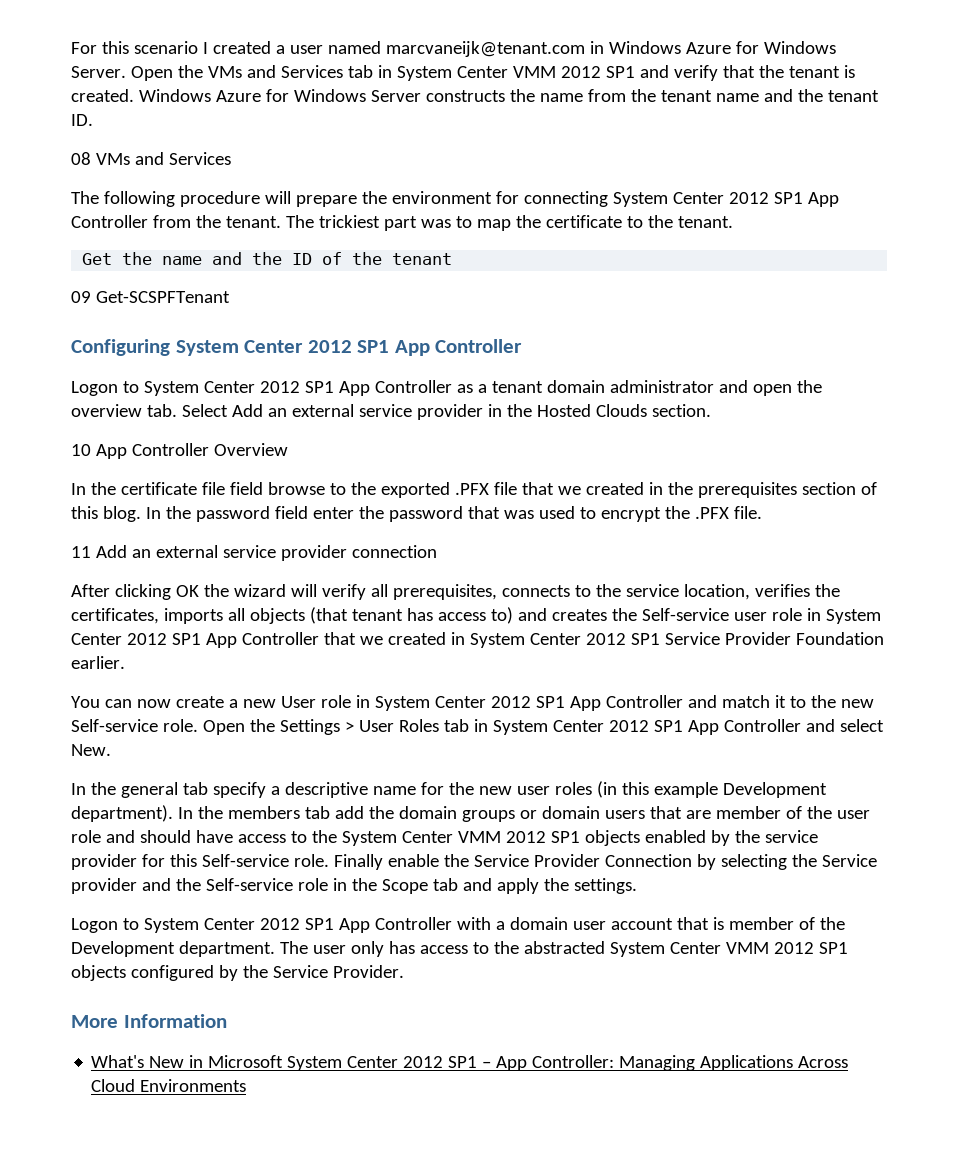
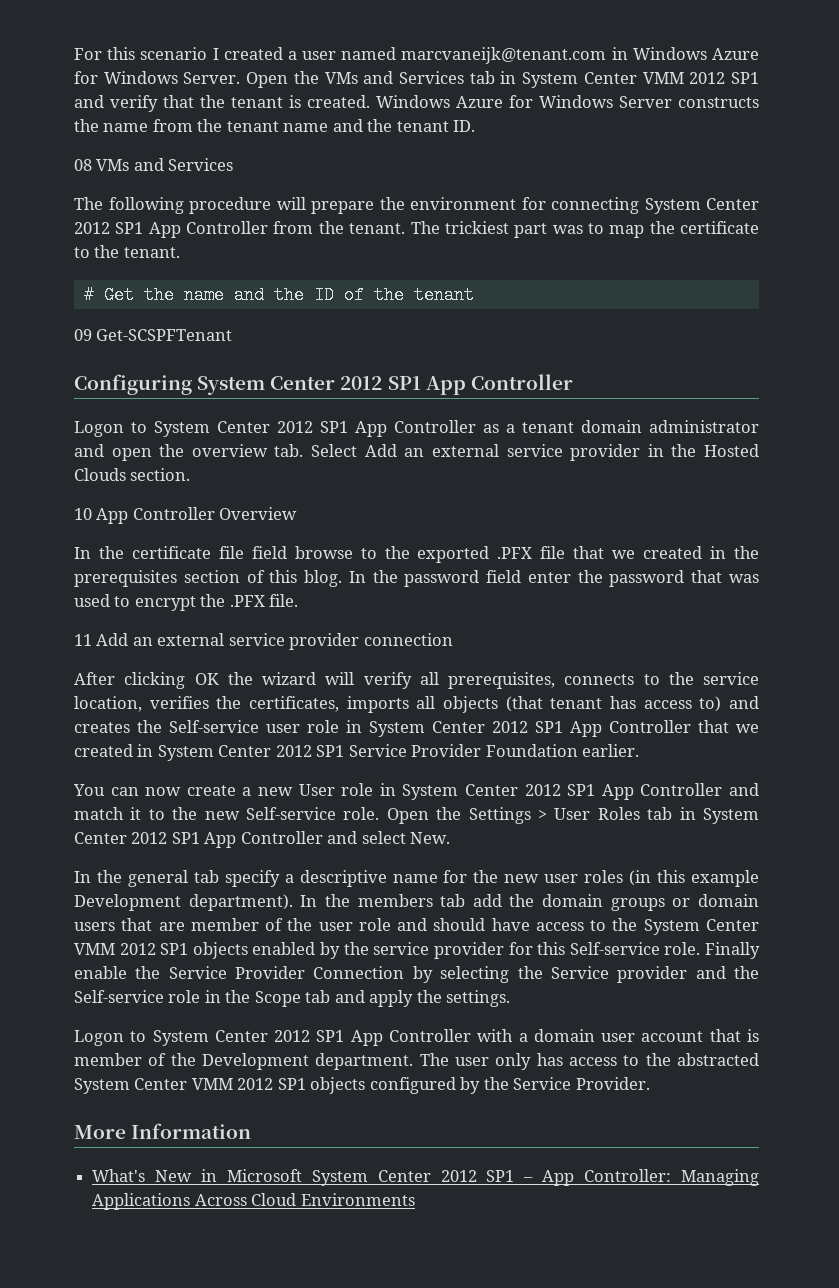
- Get the name and the ID of the tenant
+ # Get the name and the ID of the tenant

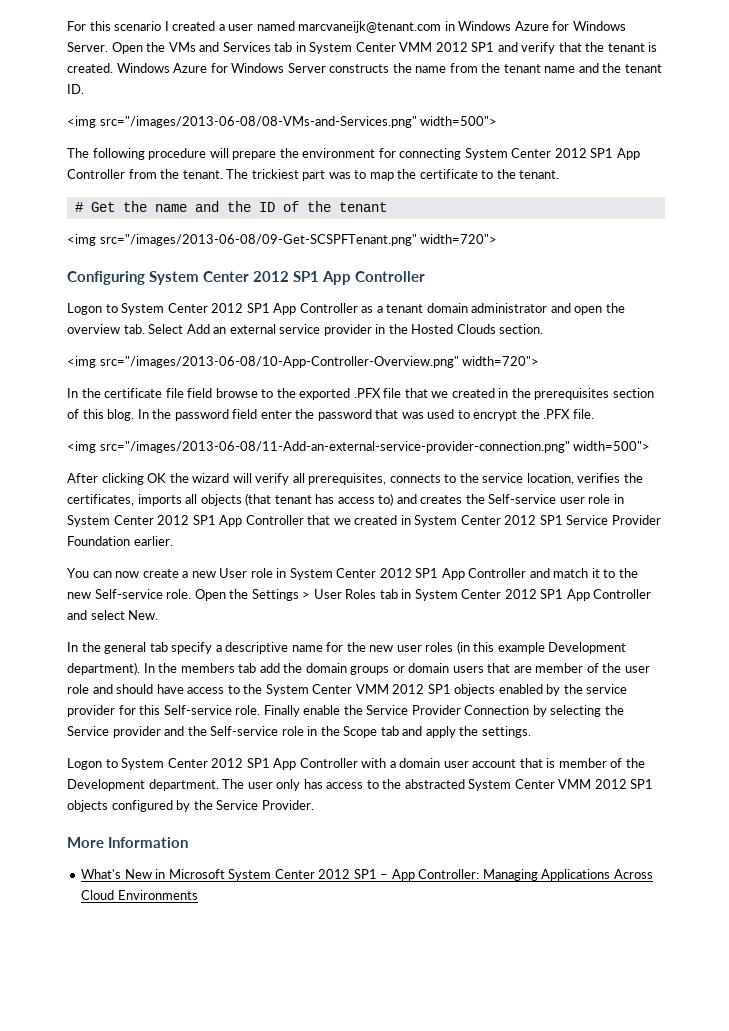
- 08 VMs and Services
+ <img src="/images/2013-06-08/08-VMs-and-Services.png" width=500">
- 09 Get-SCSPFTenant
+ <img src="/images/2013-06-08/09-Get-SCSPFTenant.png" width=720">
- 10 App Controller Overview
+ <img src="/images/2013-06-08/10-App-Controller-Overview.png" width=720">
- 11 Add an external service provider connection
+ <img src="/images/2013-06-08/11-Add-an-external-service-provider-connection.png" width=500">

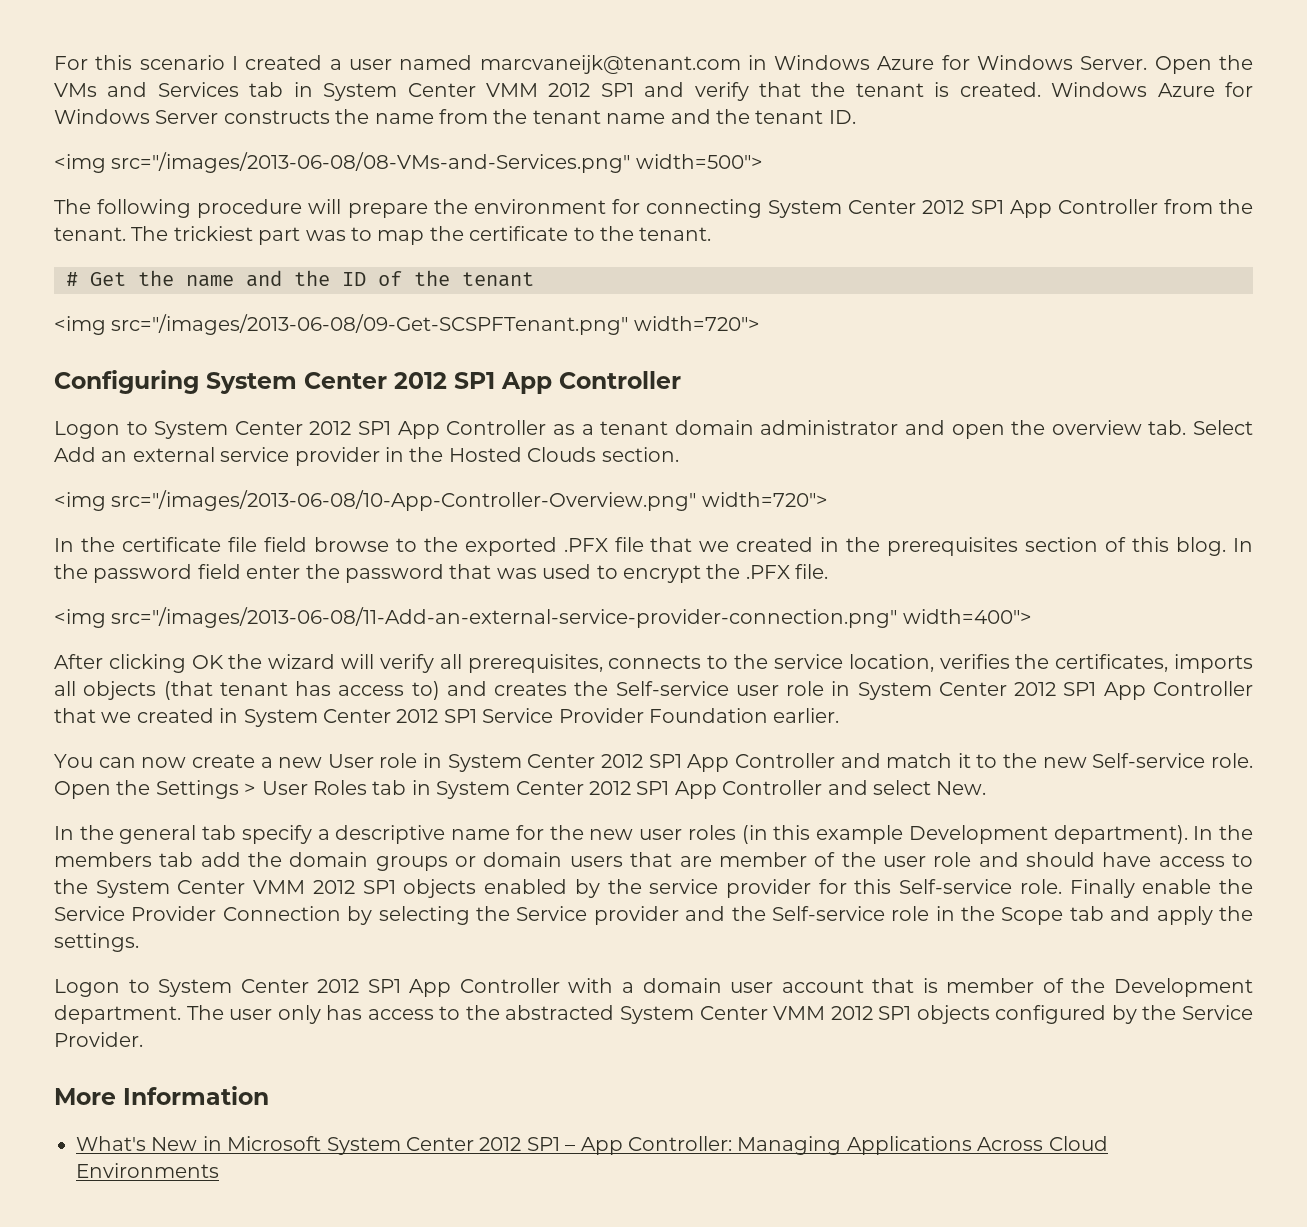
- <img src="/images/2013-06-08/11-Add-an-external-service-provider-connection.png" width=500">
+ <img src="/images/2013-06-08/11-Add-an-external-service-provider-connection.png" width=400">

